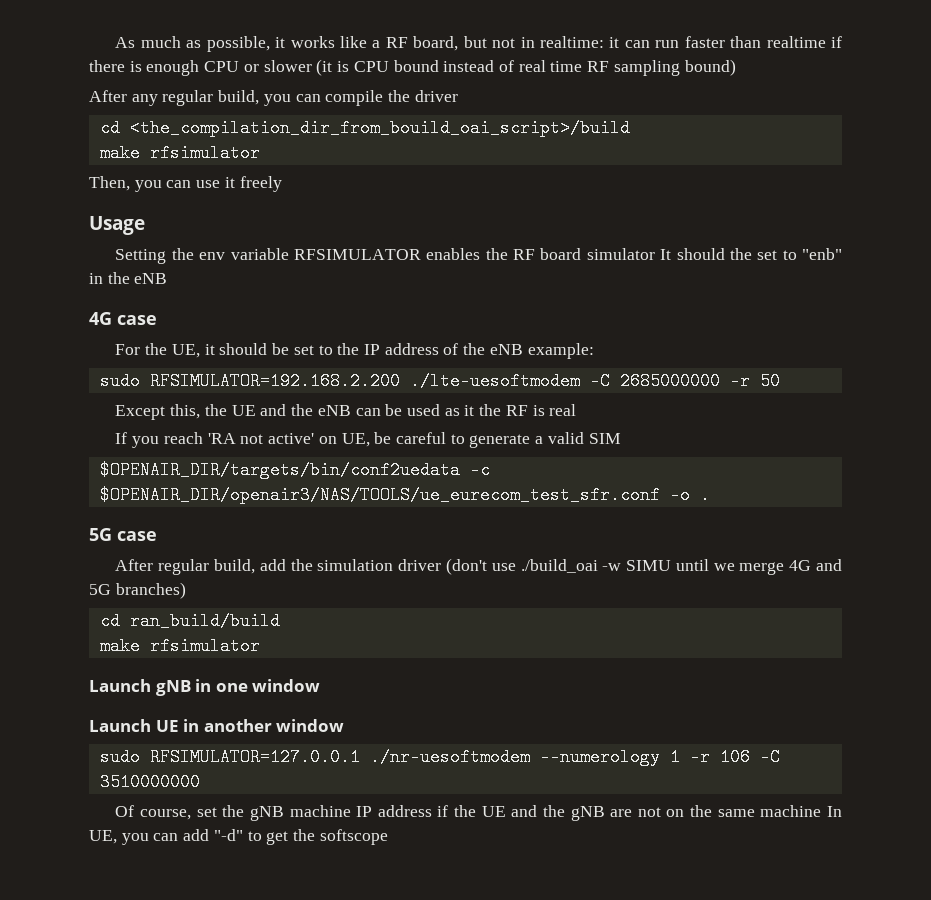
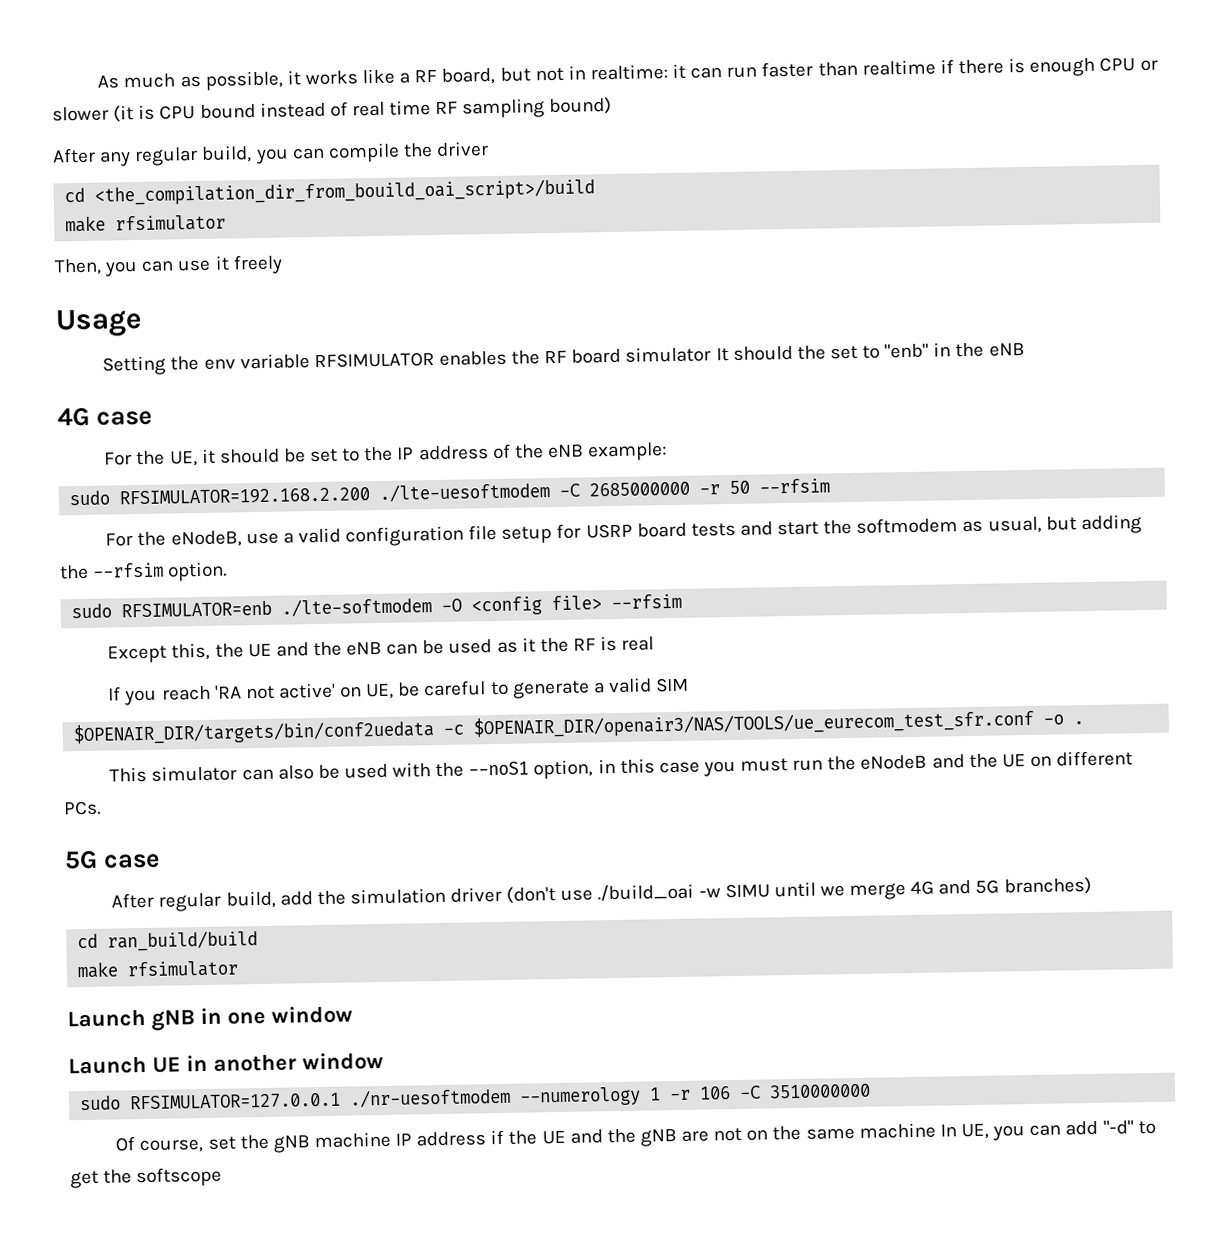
- sudo RFSIMULATOR=192.168.2.200 ./lte-uesoftmodem -C 2685000000 -r 50
+ sudo RFSIMULATOR=192.168.2.200 ./lte-uesoftmodem -C 2685000000 -r 50 --rfsim
+ For the eNodeB, use a valid configuration file setup for USRP board tests and start the softmodem as usual, but adding the --rfsim option.
+ sudo RFSIMULATOR=enb ./lte-softmodem -O <config file> --rfsim
+ This simulator can also be used with the --noS1 option, in this case you must run the eNodeB and the UE on different PCs.

